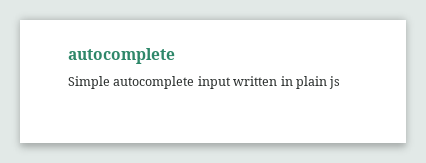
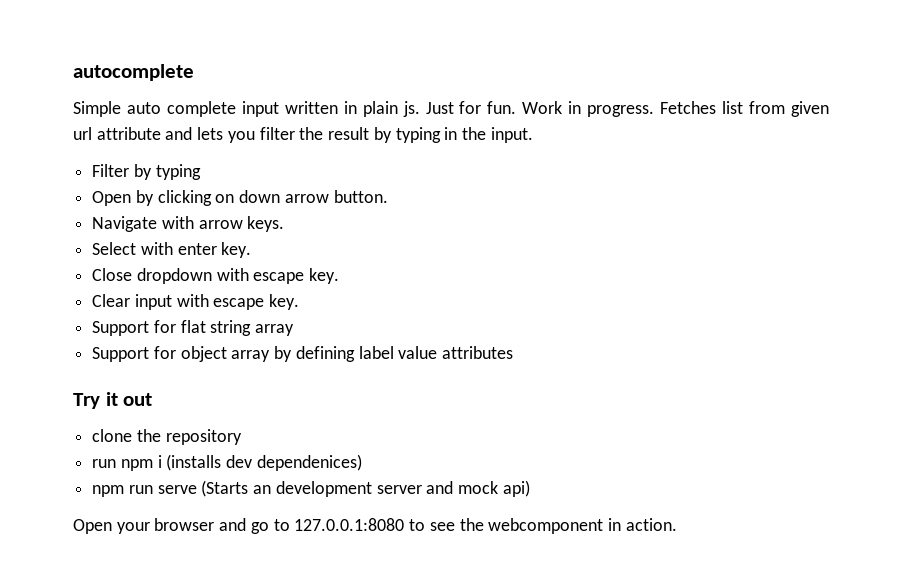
- Simple autocomplete input written in plain js
+ Simple auto complete input written in plain js. Just for fun. Work in progress. Fetches list from given url attribute and lets you filter the result by typing in the input.
+ Filter by typing
+ Open by clicking on down arrow button.
+ Navigate with arrow keys.
+ Select with enter key.
+ Close dropdown with escape key.
+ Clear input with escape key.
+ Support for flat string array
+ Support for object array by defining label value attributes
+ Try it out
+ clone the repository
+ run npm i (installs dev dependenices)
+ npm run serve (Starts an development server and mock api)
+ Open your browser and go to 127.0.0.1:8080 to see the webcomponent in action.

